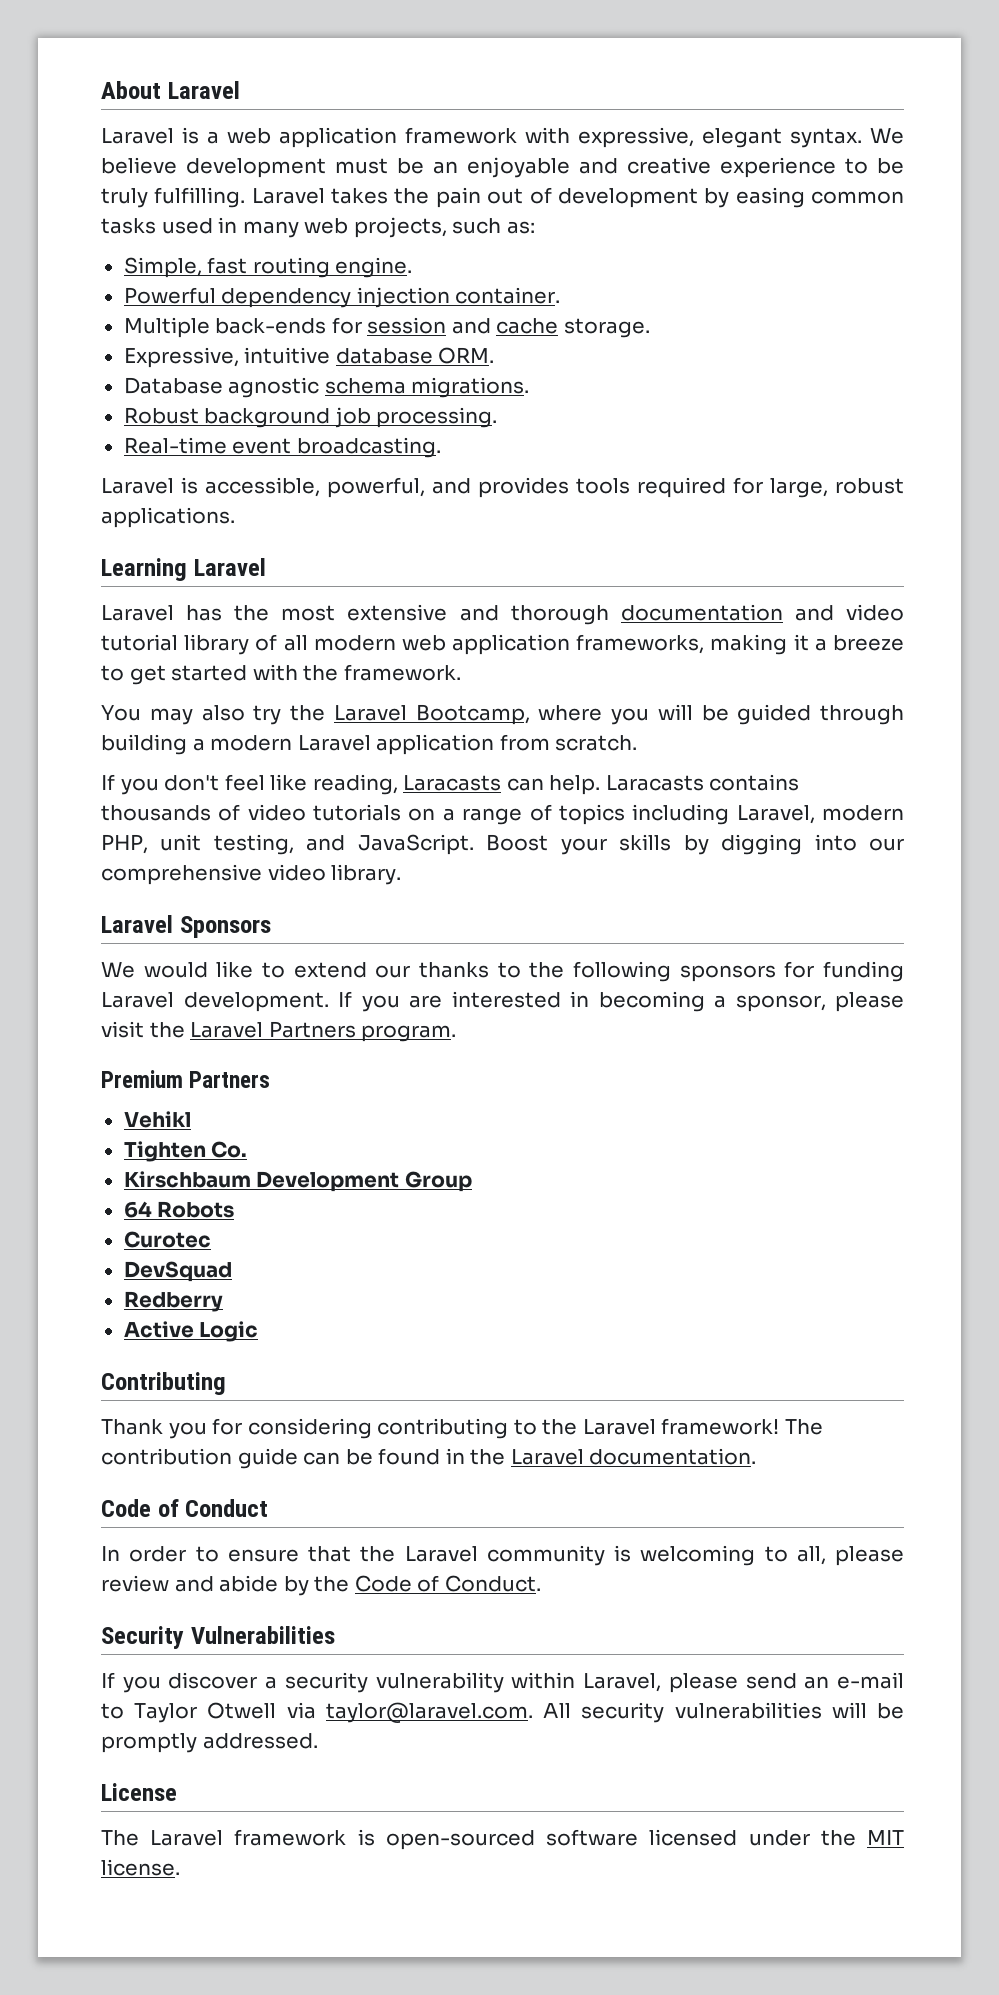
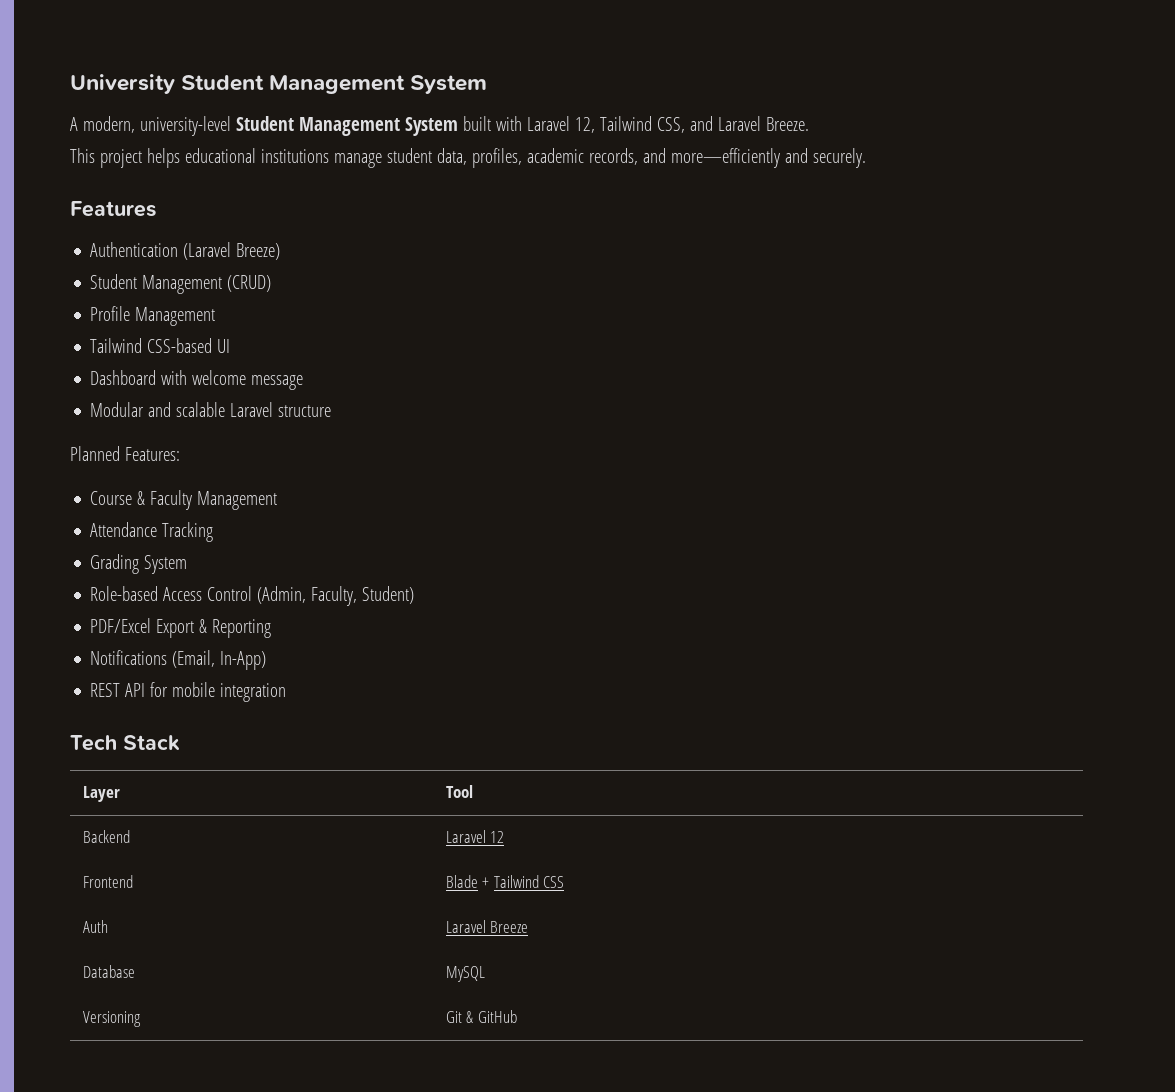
- About Laravel
- Laravel is a web application framework with expressive, elegant syntax. We believe development must be an enjoyable and creative experience to be truly fulfilling. Laravel takes the pain out of development by easing common tasks used in many web projects, such as:
- Simple, fast routing engine.
- Powerful dependency injection container.
- Multiple back-ends for session and cache storage.
- Expressive, intuitive database ORM.
- Database agnostic schema migrations.
- Robust background job processing.
- Real-time event broadcasting.
- Laravel is accessible, powerful, and provides tools required for large, robust applications.
- Learning Laravel
- Laravel has the most extensive and thorough documentation and video tutorial library of all modern web application frameworks, making it a breeze to get started with the framework.
- You may also try the Laravel Bootcamp, where you will be guided through building a modern Laravel application from scratch.
- If you don't feel like reading, Laracasts can help. Laracasts contains thousands of video tutorials on a range of topics including Laravel, modern PHP, unit testing, and JavaScript. Boost your skills by digging into our comprehensive video library.
- Laravel Sponsors
- We would like to extend our thanks to the following sponsors for funding Laravel development. If you are interested in becoming a sponsor, please visit the Laravel Partners program.
- Premium Partners
- Vehikl
- Tighten Co.
- Kirschbaum Development Group
- 64 Robots
- Curotec
- DevSquad
- Redberry
- Active Logic
- Contributing
- Thank you for considering contributing to the Laravel framework! The contribution guide can be found in the Laravel documentation.
- Code of Conduct
- In order to ensure that the Laravel community is welcoming to all, please review and abide by the Code of Conduct.
- Security Vulnerabilities
- If you discover a security vulnerability within Laravel, please send an e-mail to Taylor Otwell via taylor@laravel.com. All security vulnerabilities will be promptly addressed.
- License
- The Laravel framework is open-sourced software licensed under the MIT license.
+ University Student Management System
+ A modern, university-level Student Management System built with Laravel 12, Tailwind CSS, and Laravel Breeze.
+ This project helps educational institutions manage student data, profiles, academic records, and more—efficiently and securely.
+ Features
+ Authentication (Laravel Breeze)
+ Student Management (CRUD)
+ Profile Management
+ Tailwind CSS-based UI
+ Dashboard with welcome message
+ Modular and scalable Laravel structure
+ Planned Features:
+ Course & Faculty Management
+ Attendance Tracking
+ Grading System
+ Role-based Access Control (Admin, Faculty, Student)
+ PDF/Excel Export & Reporting
+ Notifications (Email, In-App)
+ REST API for mobile integration
+ Tech Stack
+ Layer | Tool
+ Backend | Laravel 12
+ Frontend | Blade + Tailwind CSS
+ Auth | Laravel Breeze
+ Database | MySQL
+ Versioning | Git & GitHub

